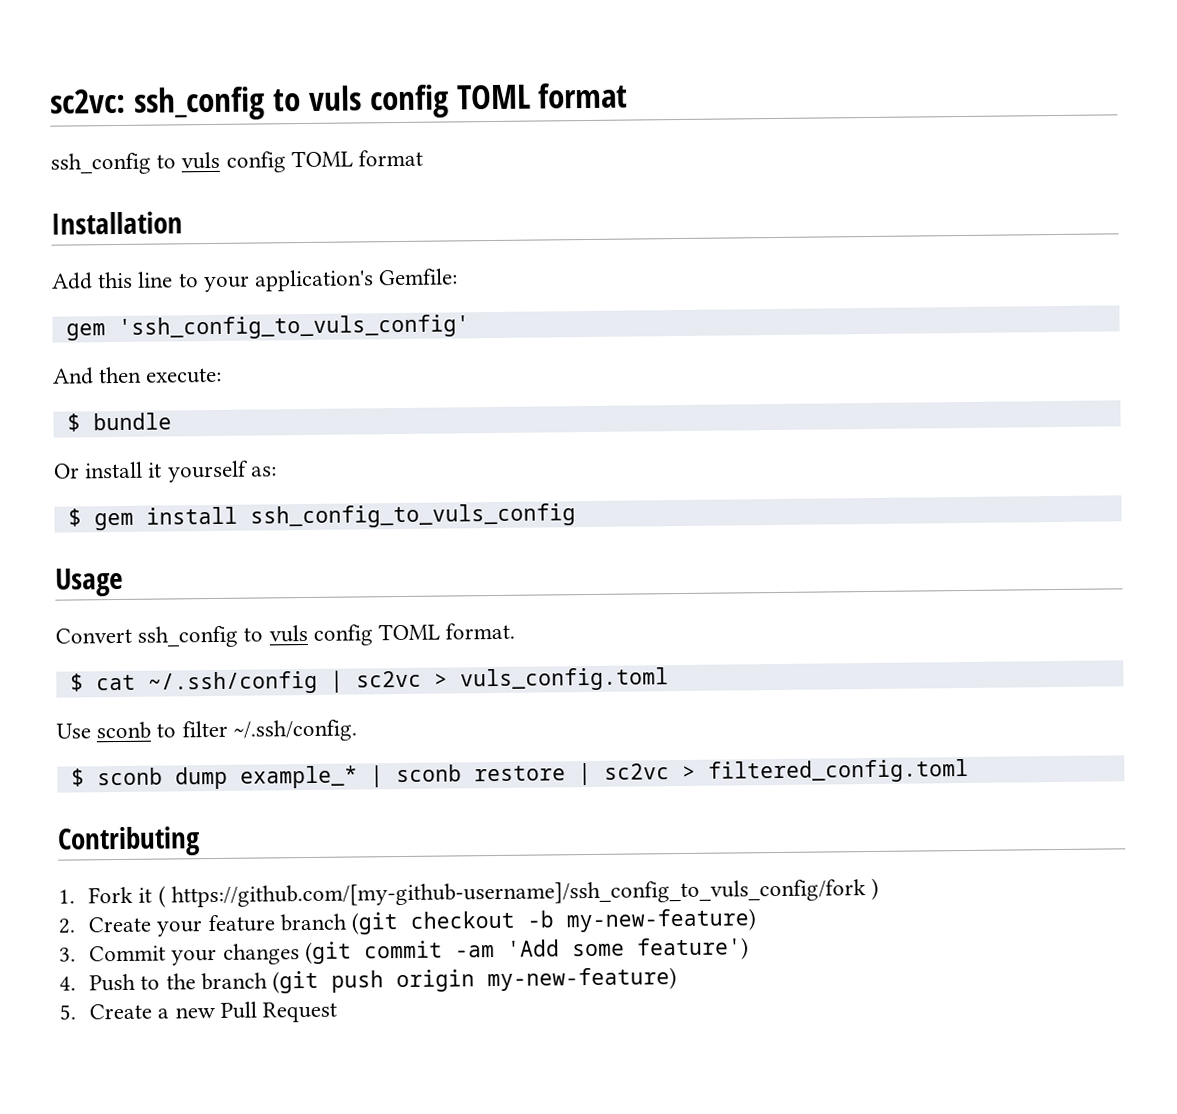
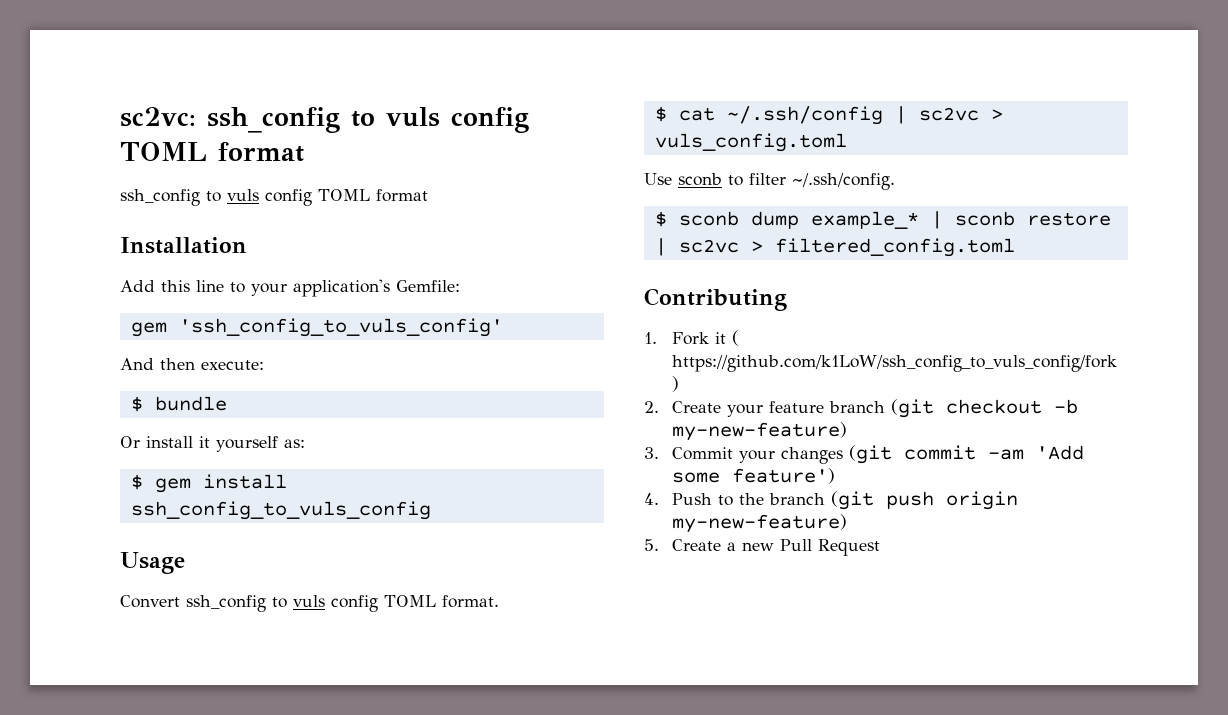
- 1. Fork it ( https://github.com/[my-github-username]/ssh_config_to_vuls_config/fork )
+ 1. Fork it ( https://github.com/k1LoW/ssh_config_to_vuls_config/fork )

